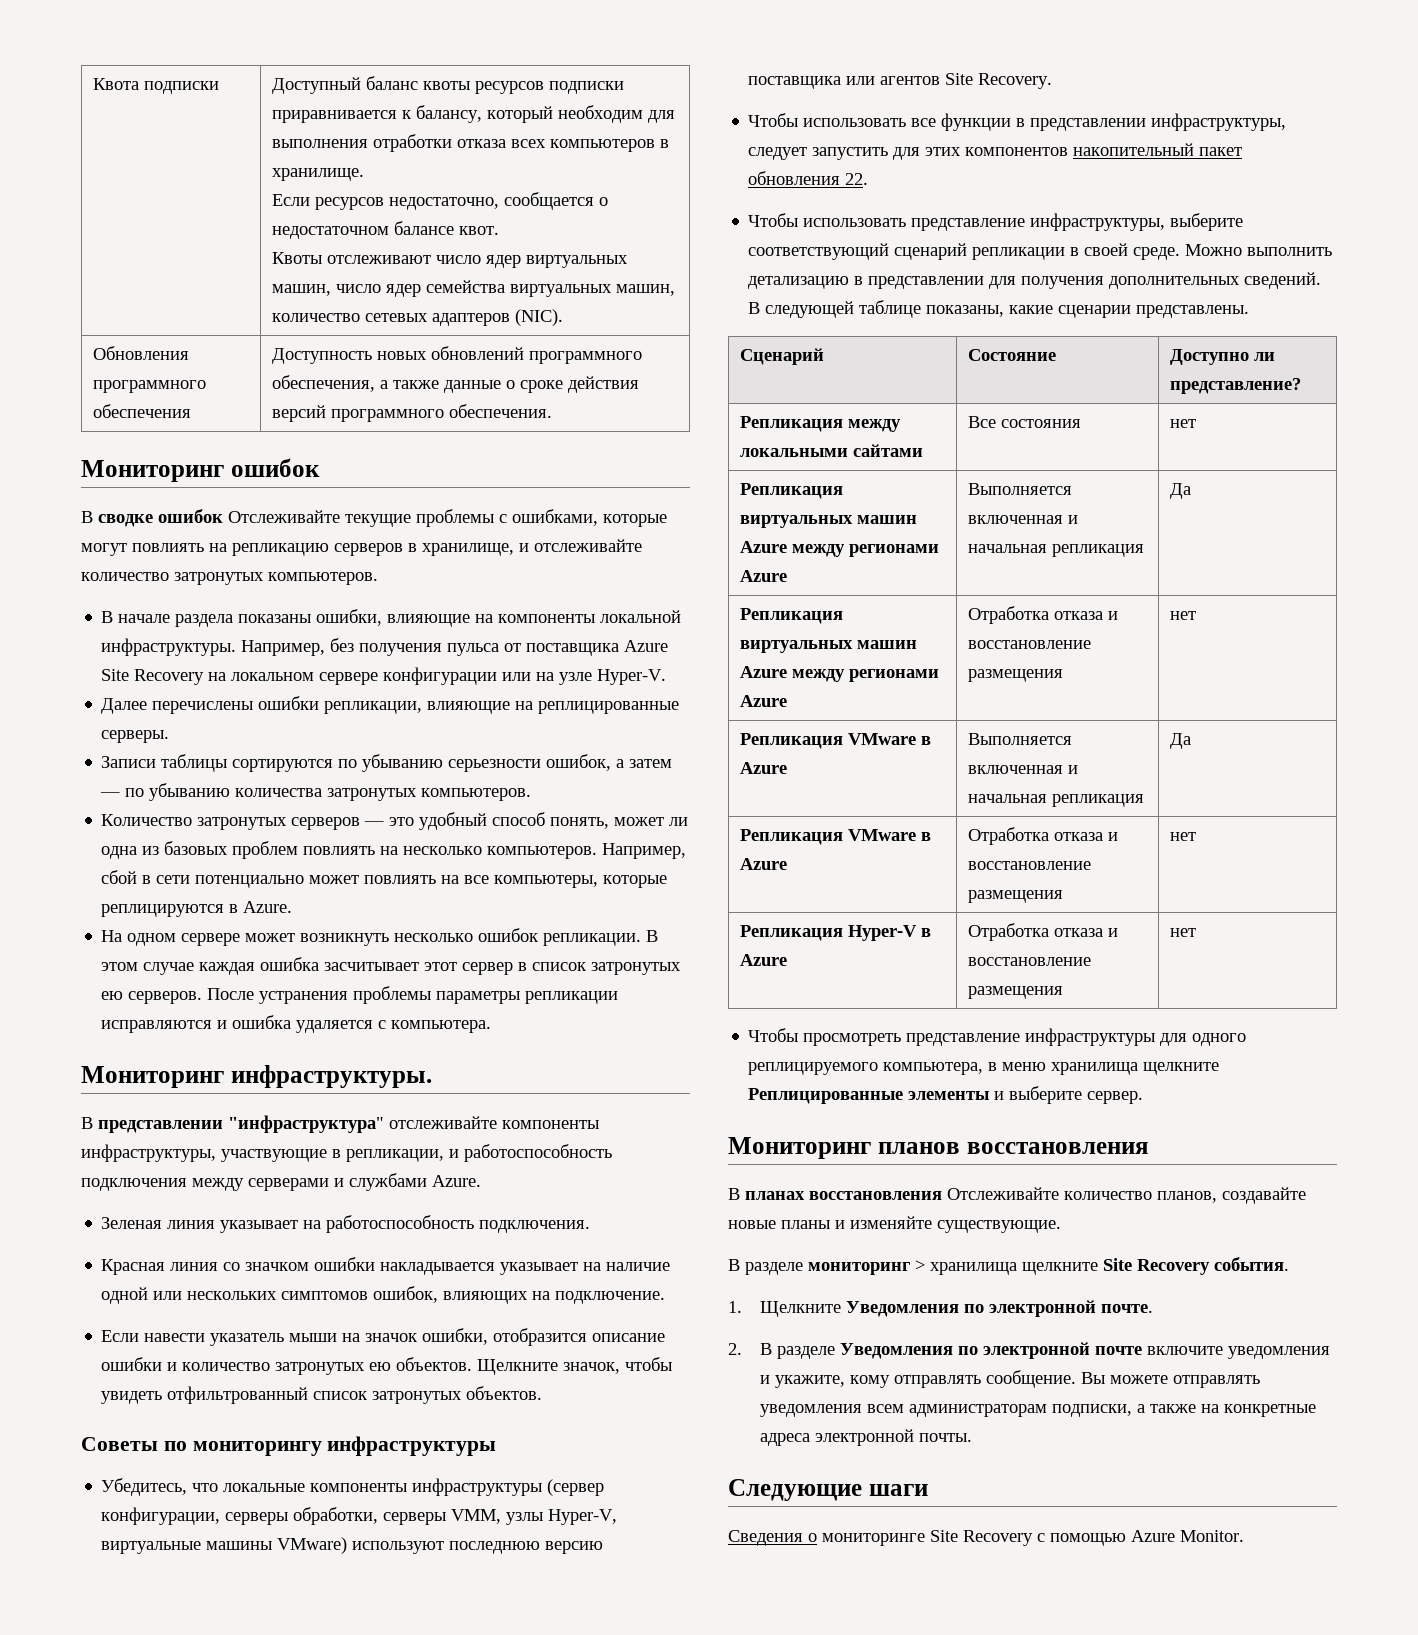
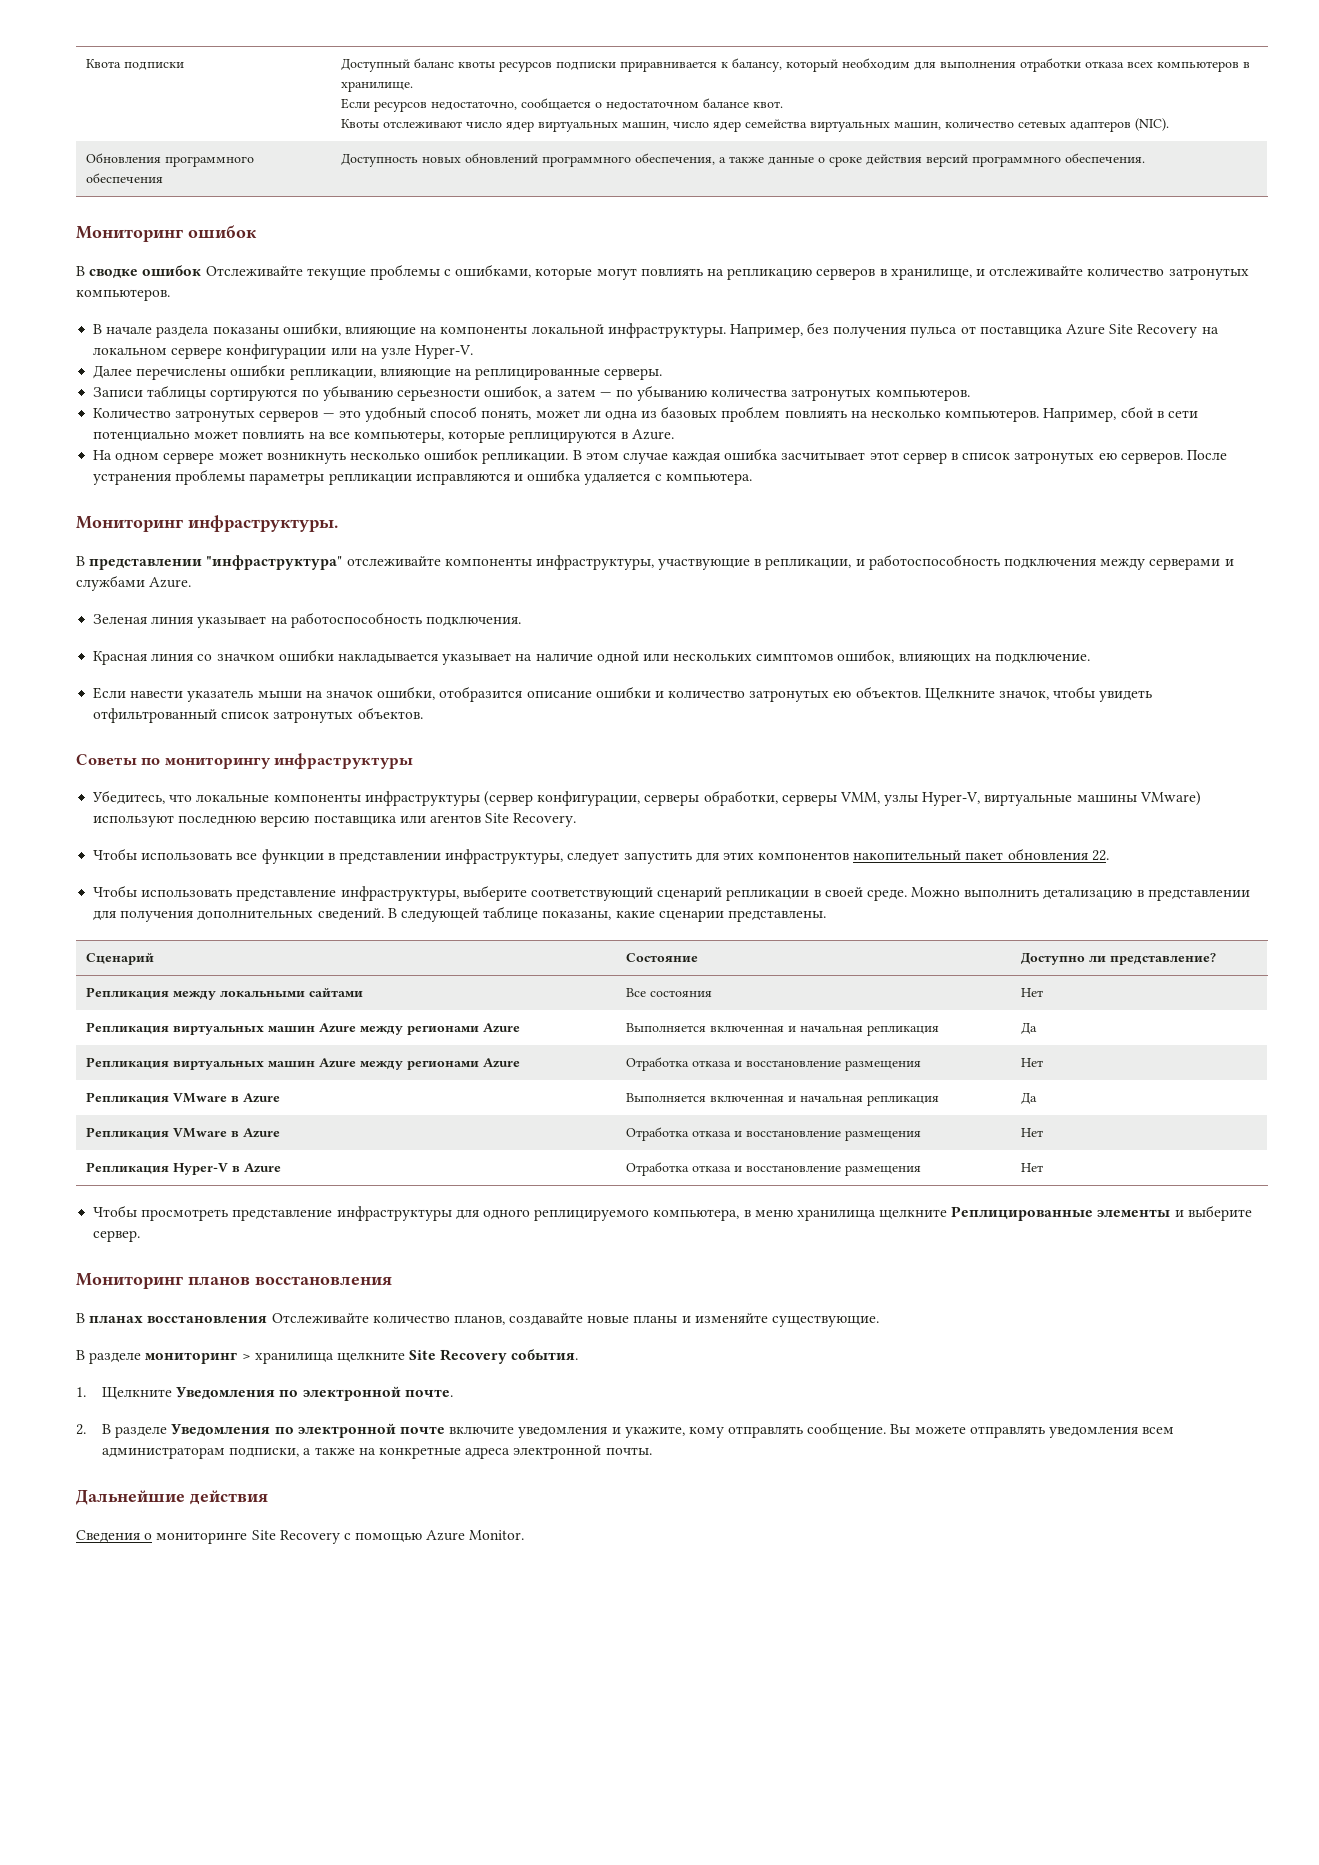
- Репликация между локальными сайтами | Все состояния | нет
+ Репликация между локальными сайтами | Все состояния | Нет
- Репликация виртуальных машин Azure между регионами Azure | Отработка отказа и восстановление размещения | нет
+ Репликация виртуальных машин Azure между регионами Azure | Отработка отказа и восстановление размещения | Нет
- Репликация VMware в Azure | Отработка отказа и восстановление размещения | нет
+ Репликация VMware в Azure | Отработка отказа и восстановление размещения | Нет
- Репликация Hyper-V в Azure | Отработка отказа и восстановление размещения | нет
+ Репликация Hyper-V в Azure | Отработка отказа и восстановление размещения | Нет
- Следующие шаги
+ Дальнейшие действия

